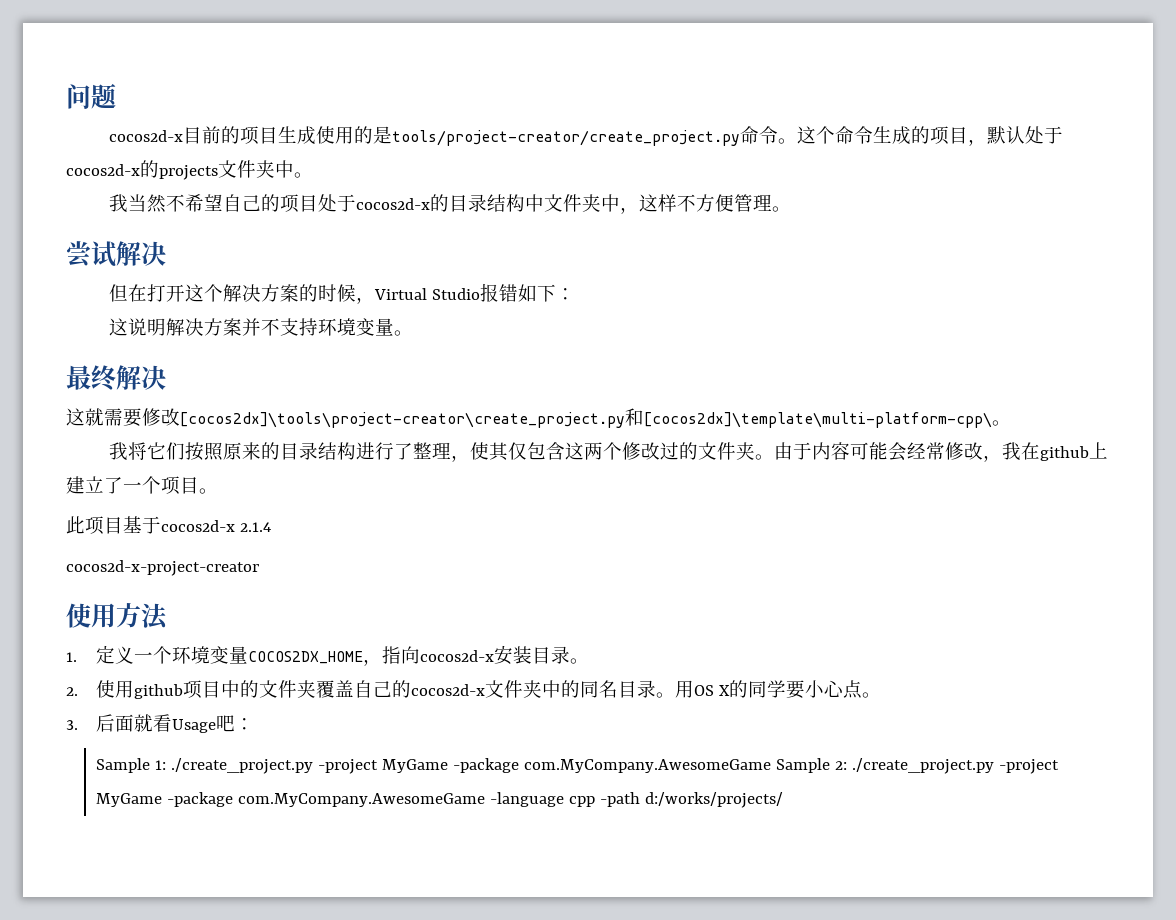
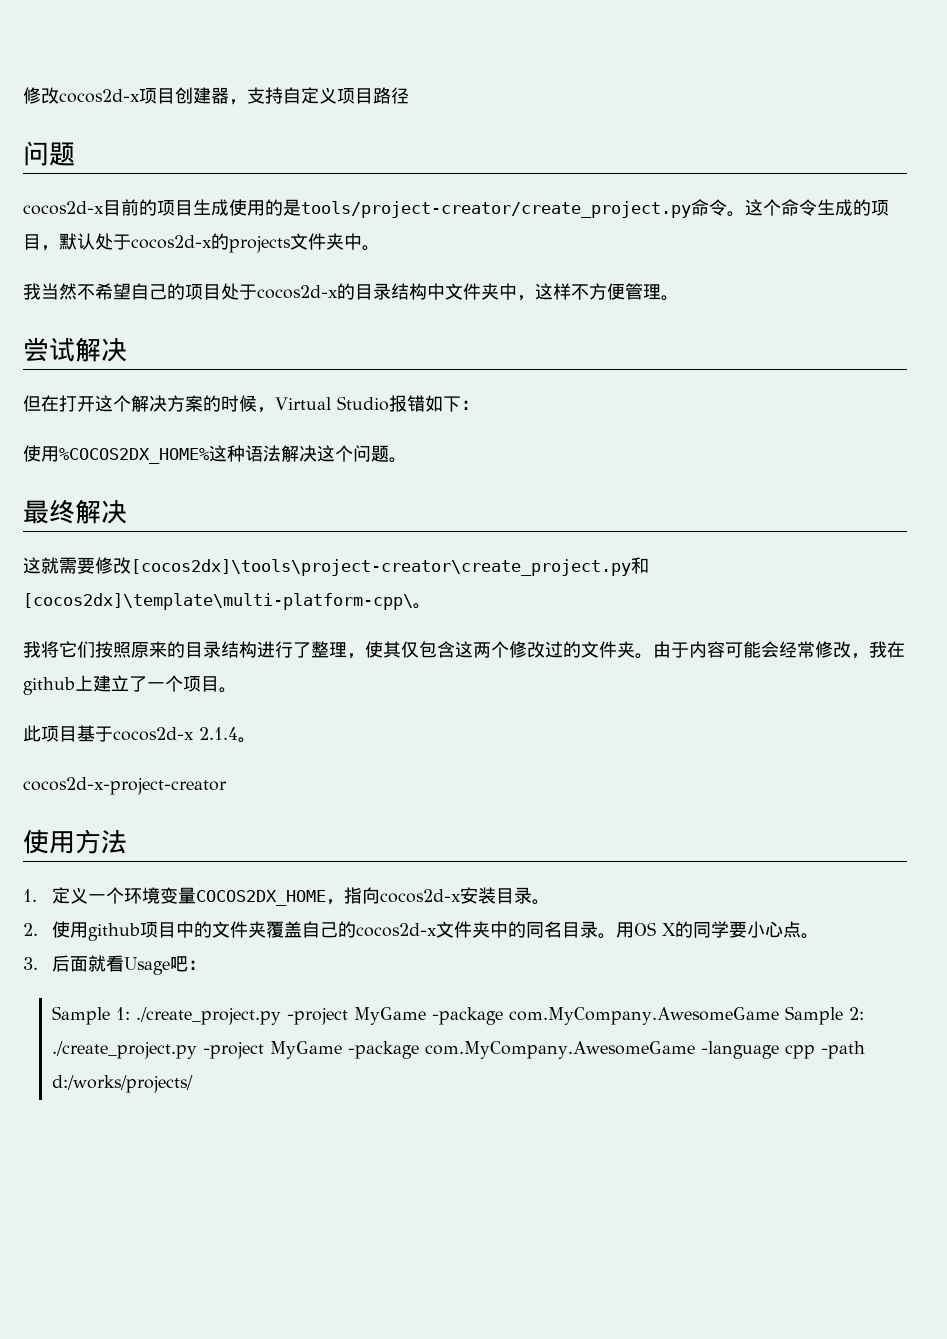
+ 修改cocos2d-x项目创建器，支持自定义项目路径
- 这说明解决方案并不支持环境变量。
+ 使用%COCOS2DX_HOME%这种语法解决这个问题。
- 此项目基于cocos2d-x 2.1.4
+ 此项目基于cocos2d-x 2.1.4。

